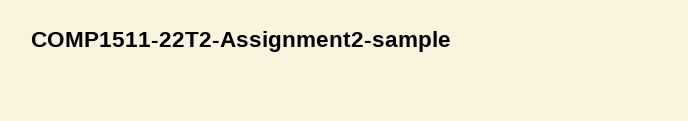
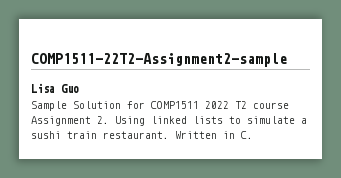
+ Lisa Guo
+ Sample Solution for COMP1511 2022 T2 course Assignment 2. Using linked lists to simulate a sushi train restaurant. Written in C.

